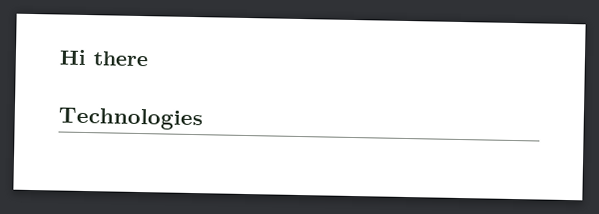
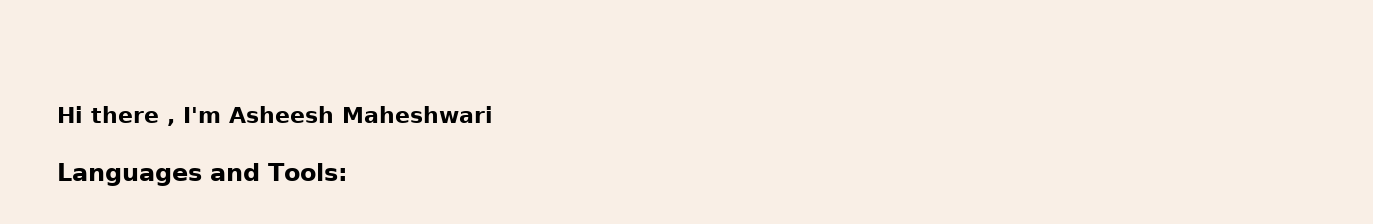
- Hi there
- Technologies
+ Hi there , I'm Asheesh Maheshwari
+ Languages and Tools:

